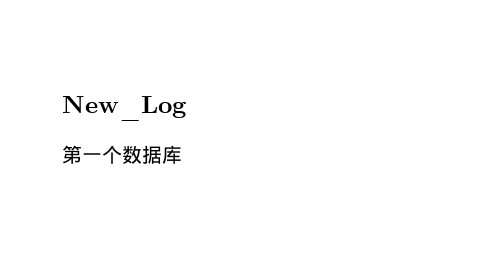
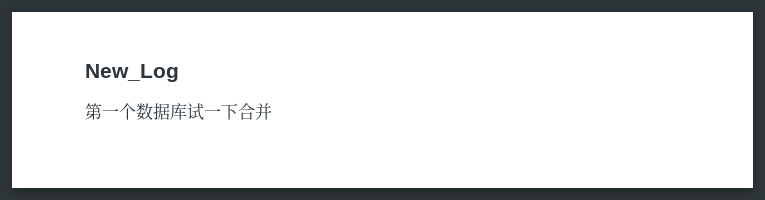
- 第一个数据库
+ 第一个数据库试一下合并

